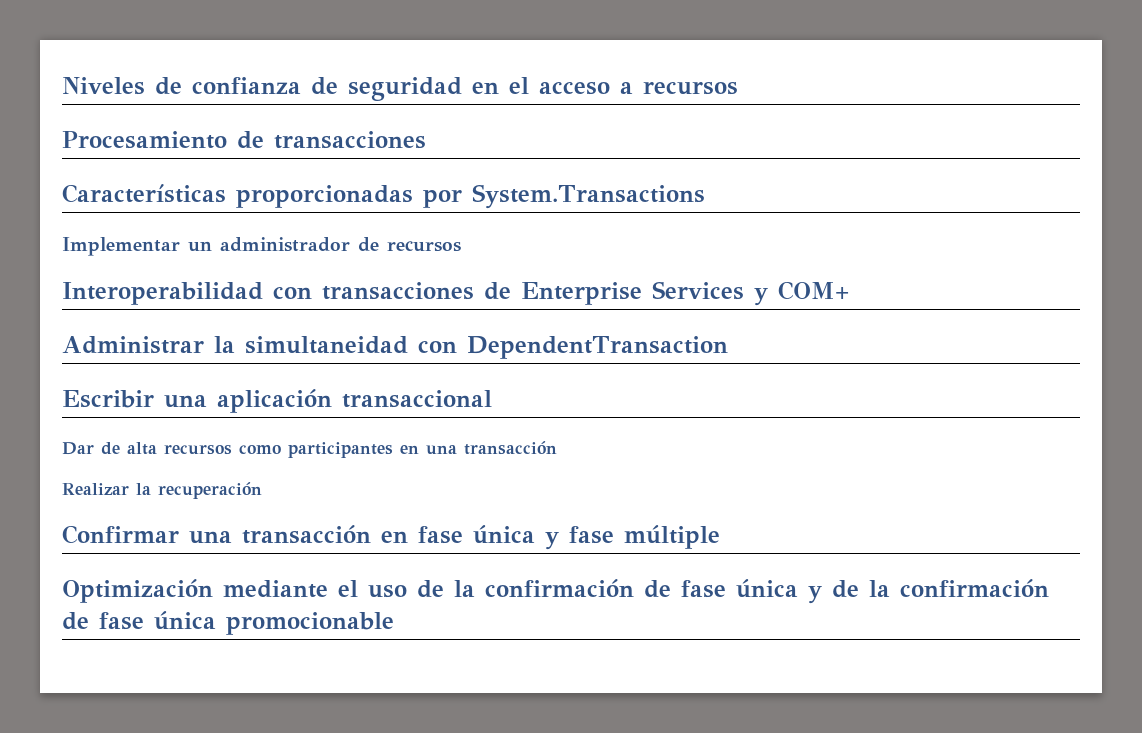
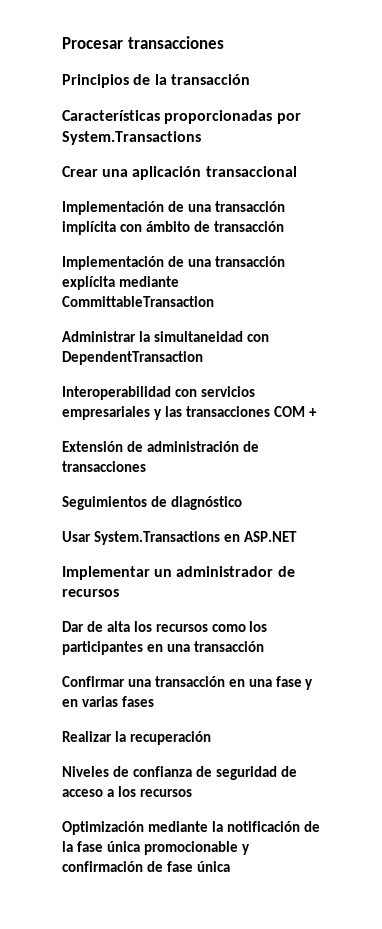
- Niveles de confianza de seguridad en el acceso a recursos
- Procesamiento de transacciones
+ Procesar transacciones
+ Principios de la transacción
  Características proporcionadas por System.Transactions
+ Crear una aplicación transaccional
+ Implementación de una transacción implícita con ámbito de transacción
+ Implementación de una transacción explícita mediante CommittableTransaction
+ Administrar la simultaneidad con DependentTransaction
+ Interoperabilidad con servicios empresariales y las transacciones COM +
+ Extensión de administración de transacciones
+ Seguimientos de diagnóstico
+ Usar System.Transactions en ASP.NET
- Interoperabilidad con transacciones de Enterprise Services y COM+
- Administrar la simultaneidad con DependentTransaction
- Escribir una aplicación transaccional
- Dar de alta recursos como participantes en una transacción
+ Dar de alta los recursos como los participantes en una transacción
+ Confirmar una transacción en una fase y en varias fases
  Realizar la recuperación
- Confirmar una transacción en fase única y fase múltiple
- Optimización mediante el uso de la confirmación de fase única y de la confirmación de fase única promocionable
+ Niveles de confianza de seguridad de acceso a los recursos
+ Optimización mediante la notificación de la fase única promocionable y confirmación de fase única

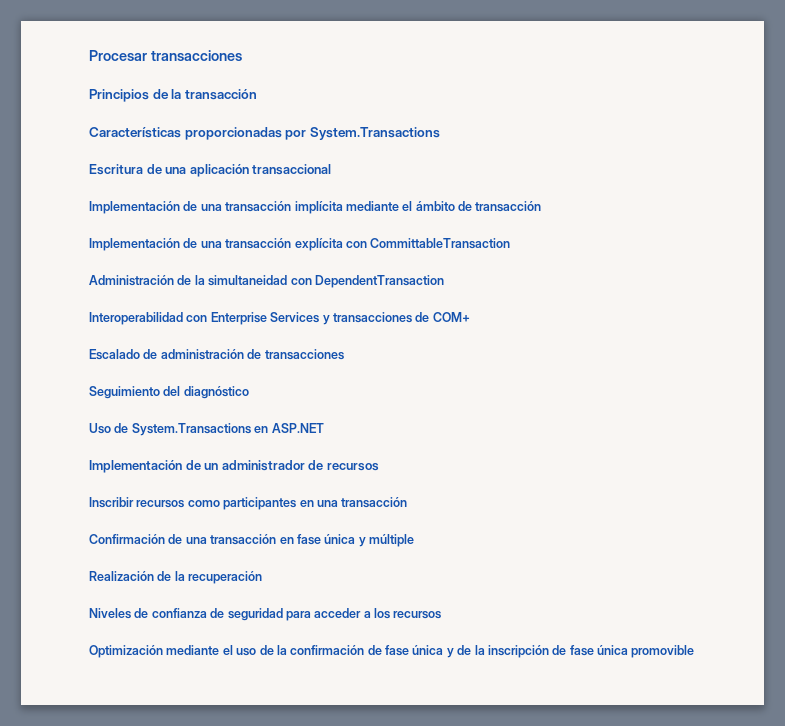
- Crear una aplicación transaccional
+ Escritura de una aplicación transaccional
- Implementación de una transacción implícita con ámbito de transacción
+ Implementación de una transacción implícita mediante el ámbito de transacción
- Implementación de una transacción explícita mediante CommittableTransaction
+ Implementación de una transacción explícita con CommittableTransaction
- Administrar la simultaneidad con DependentTransaction
+ Administración de la simultaneidad con DependentTransaction
- Interoperabilidad con servicios empresariales y las transacciones COM +
- Extensión de administración de transacciones
+ Interoperabilidad con Enterprise Services y transacciones de COM+
+ Escalado de administración de transacciones
- Seguimientos de diagnóstico
+ Seguimiento del diagnóstico
- Usar System.Transactions en ASP.NET
+ Uso de System.Transactions en ASP.NET
- Implementar un administrador de recursos
+ Implementación de un administrador de recursos
- Dar de alta los recursos como los participantes en una transacción
+ Inscribir recursos como participantes en una transacción
- Confirmar una transacción en una fase y en varias fases
- Realizar la recuperación
+ Confirmación de una transacción en fase única y múltiple
+ Realización de la recuperación
- Niveles de confianza de seguridad de acceso a los recursos
+ Niveles de confianza de seguridad para acceder a los recursos
- Optimización mediante la notificación de la fase única promocionable y confirmación de fase única
+ Optimización mediante el uso de la confirmación de fase única y de la inscripción de fase única promovible

